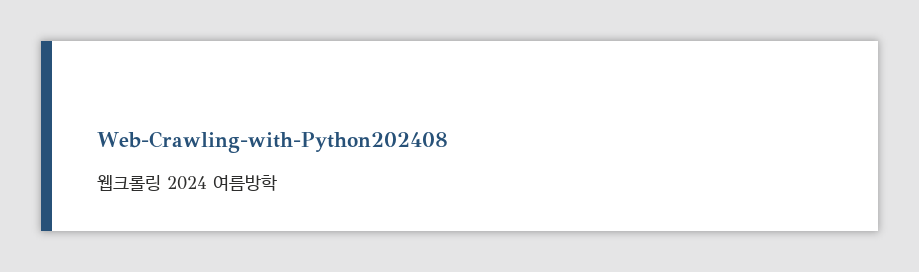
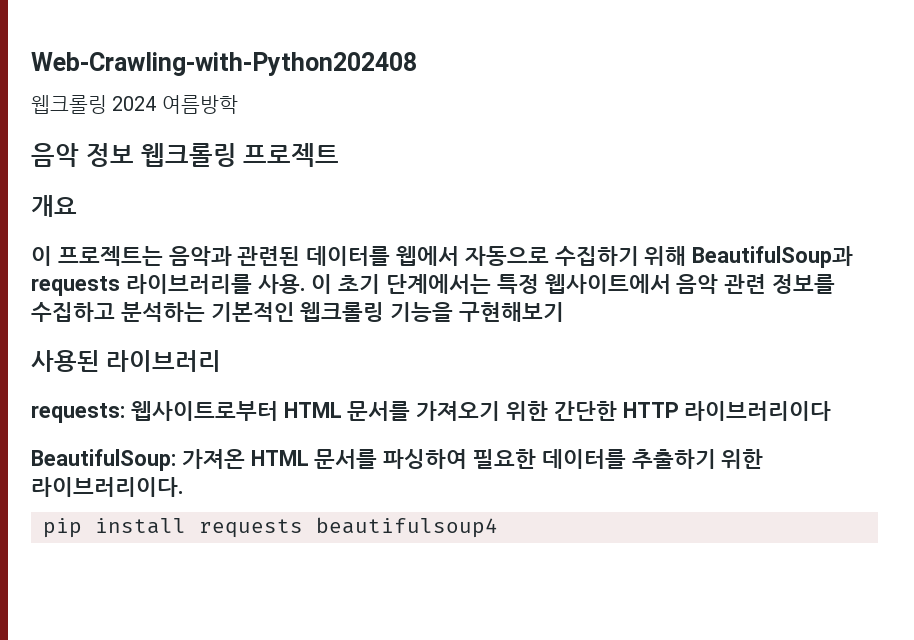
+ 음악 정보 웹크롤링 프로젝트
+ 개요
+ 이 프로젝트는 음악과 관련된 데이터를 웹에서 자동으로 수집하기 위해 BeautifulSoup과 requests 라이브러리를 사용. 이 초기 단계에서는 특정 웹사이트에서 음악 관련 정보를 수집하고 분석하는 기본적인 웹크롤링 기능을 구현해보기
+ 사용된 라이브러리
+ requests: 웹사이트로부터 HTML 문서를 가져오기 위한 간단한 HTTP 라이브러리이다
+ BeautifulSoup: 가져온 HTML 문서를 파싱하여 필요한 데이터를 추출하기 위한 라이브러리이다.
+ pip install requests beautifulsoup4

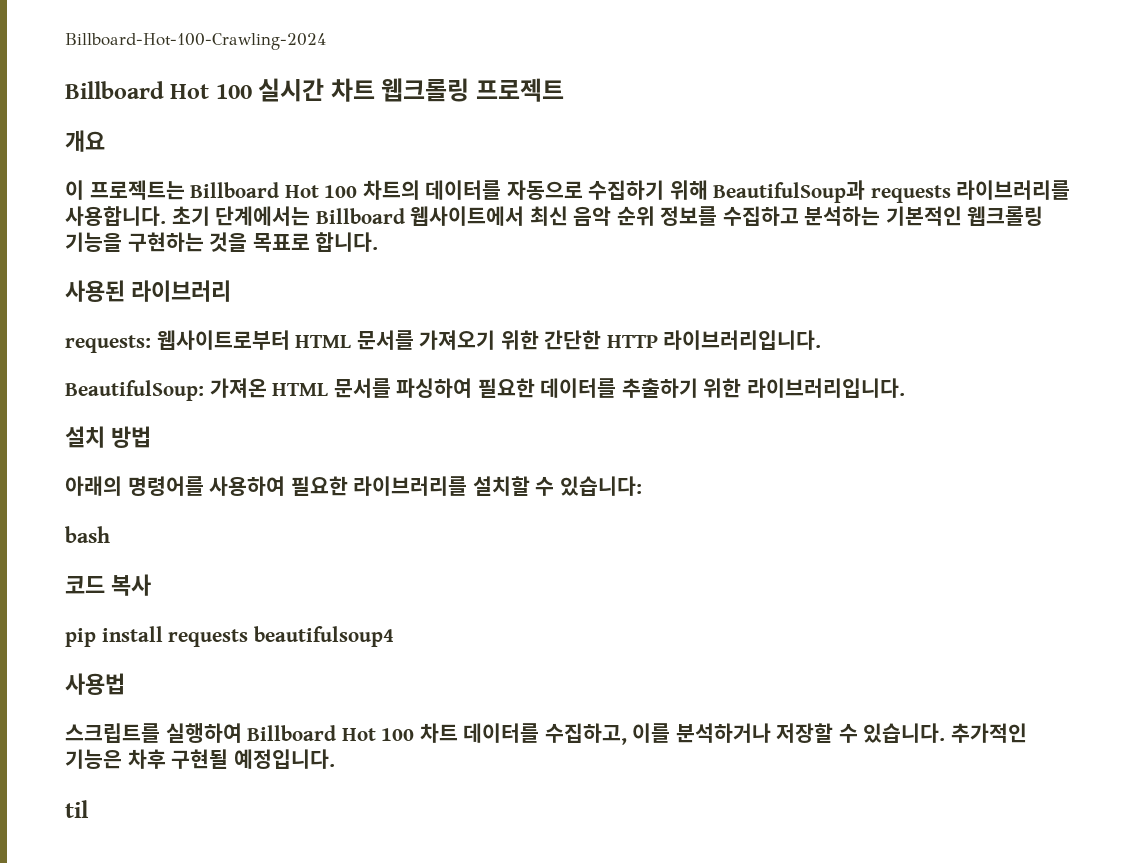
- Web-Crawling-with-Python202408
- 웹크롤링 2024 여름방학
- 음악 정보 웹크롤링 프로젝트
+ Billboard-Hot-100-Crawling-2024
+ Billboard Hot 100 실시간 차트 웹크롤링 프로젝트
- 이 프로젝트는 음악과 관련된 데이터를 웹에서 자동으로 수집하기 위해 BeautifulSoup과 requests 라이브러리를 사용. 이 초기 단계에서는 특정 웹사이트에서 음악 관련 정보를 수집하고 분석하는 기본적인 웹크롤링 기능을 구현해보기
+ 이 프로젝트는 Billboard Hot 100 차트의 데이터를 자동으로 수집하기 위해 BeautifulSoup과 requests 라이브러리를 사용합니다. 초기 단계에서는 Billboard 웹사이트에서 최신 음악 순위 정보를 수집하고 분석하는 기본적인 웹크롤링 기능을 구현하는 것을 목표로 합니다.
- requests: 웹사이트로부터 HTML 문서를 가져오기 위한 간단한 HTTP 라이브러리이다
+ requests: 웹사이트로부터 HTML 문서를 가져오기 위한 간단한 HTTP 라이브러리입니다.
- BeautifulSoup: 가져온 HTML 문서를 파싱하여 필요한 데이터를 추출하기 위한 라이브러리이다.
+ BeautifulSoup: 가져온 HTML 문서를 파싱하여 필요한 데이터를 추출하기 위한 라이브러리입니다.
+ 설치 방법
+ 아래의 명령어를 사용하여 필요한 라이브러리를 설치할 수 있습니다:
+ bash
+ 코드 복사
  pip install requests beautifulsoup4
+ 사용법
+ 스크립트를 실행하여 Billboard Hot 100 차트 데이터를 수집하고, 이를 분석하거나 저장할 수 있습니다. 추가적인 기능은 차후 구현될 예정입니다.
+ til

